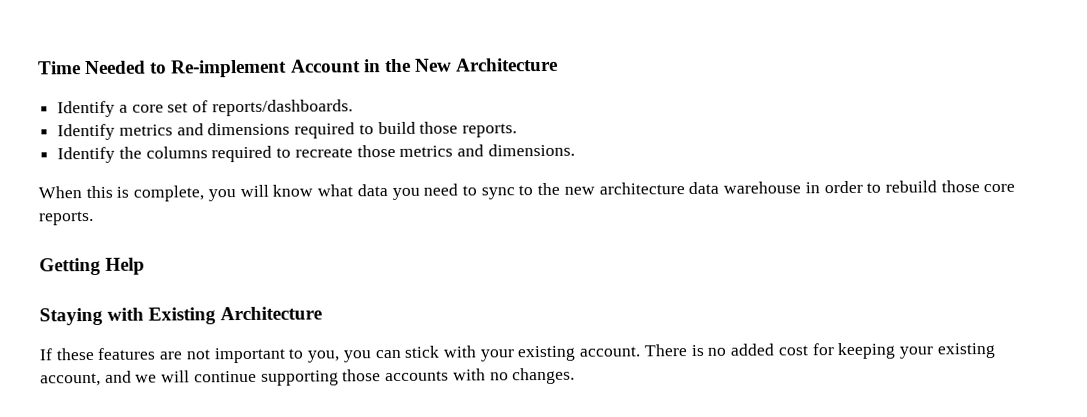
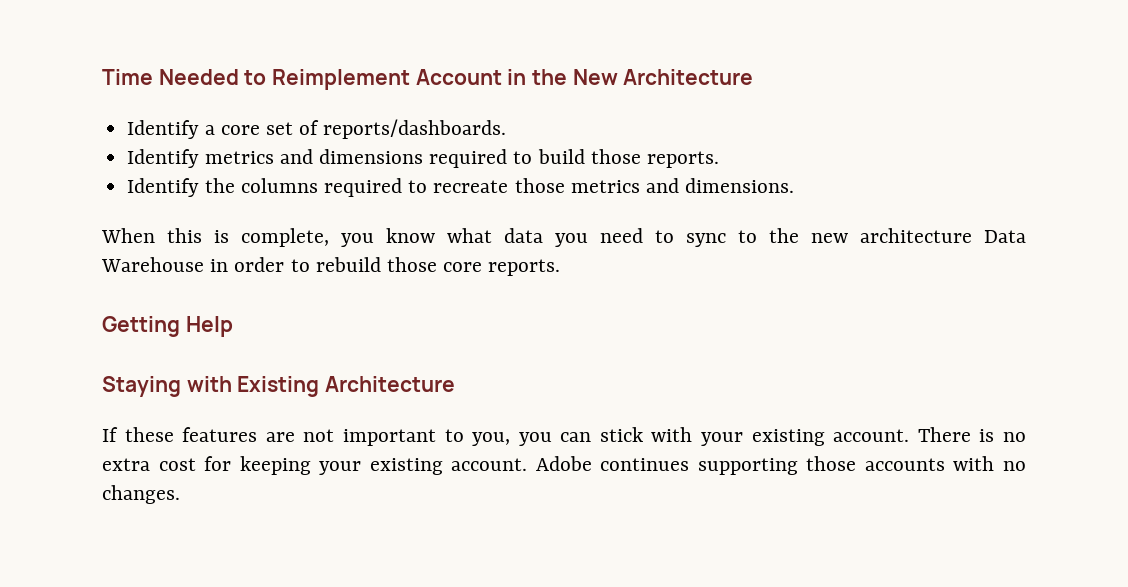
- Time Needed to Re-implement Account in the New Architecture
+ Time Needed to Reimplement Account in the New Architecture
- When this is complete, you will know what data you need to sync to the new architecture data warehouse in order to rebuild those core reports.
+ When this is complete, you know what data you need to sync to the new architecture Data Warehouse in order to rebuild those core reports.
- There is no added cost for keeping your existing account, and we will continue supporting those accounts with no changes.
+ There is no extra cost for keeping your existing account. Adobe continues supporting those accounts with no changes.

